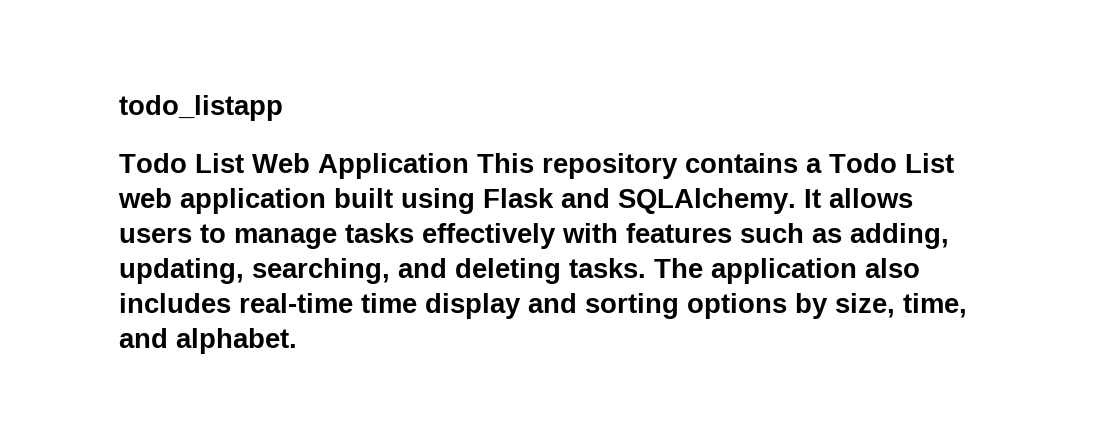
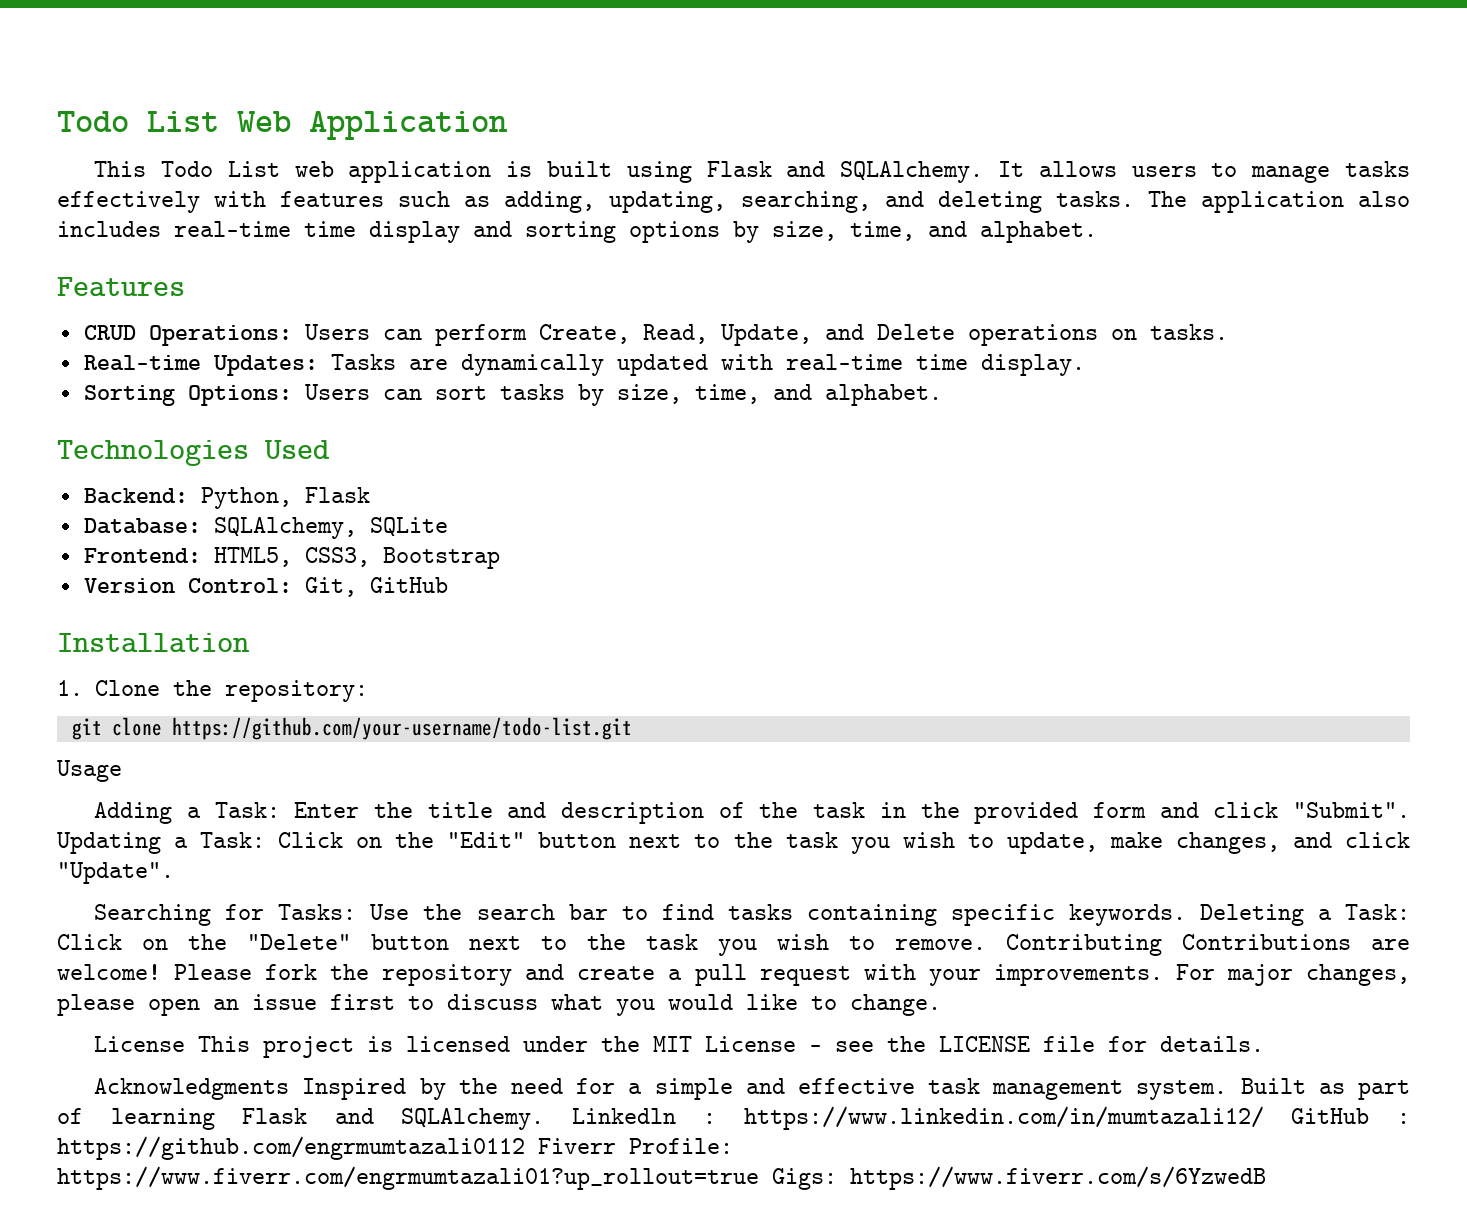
- todo_listapp
- Todo List Web Application This repository contains a Todo List web application built using Flask and SQLAlchemy.
+ Todo List Web Application
+ This Todo List web application is built using Flask and SQLAlchemy.
+ Features
+ CRUD Operations: Users can perform Create, Read, Update, and Delete operations on tasks.
+ Real-time Updates: Tasks are dynamically updated with real-time time display.
+ Sorting Options: Users can sort tasks by size, time, and alphabet.
+ Technologies Used
+ Backend: Python, Flask
+ Database: SQLAlchemy, SQLite
+ Frontend: HTML5, CSS3, Bootstrap
+ Version Control: Git, GitHub
+ Installation
+ 1. Clone the repository:
+ git clone https://github.com/your-username/todo-list.git
+ Usage
+ Adding a Task: Enter the title and description of the task in the provided form and click "Submit". Updating a Task: Click on the "Edit" button next to the task you wish to update, make changes, and click "Update".
+ Searching for Tasks: Use the search bar to find tasks containing specific keywords. Deleting a Task: Click on the "Delete" button next to the task you wish to remove. Contributing Contributions are welcome! Please fork the repository and create a pull request with your improvements. For major changes, please open an issue first to discuss what you would like to change.
+ License This project is licensed under the MIT License - see the LICENSE file for details.
+ Acknowledgments Inspired by the need for a simple and effective task management system. Built as part of learning Flask and SQLAlchemy. Linkedln : https://www.linkedin.com/in/mumtazali12/ GitHub : https://github.com/engrmumtazali0112 Fiverr Profile: https://www.fiverr.com/engrmumtazali01?up_rollout=true Gigs: https://www.fiverr.com/s/6YzwedB

